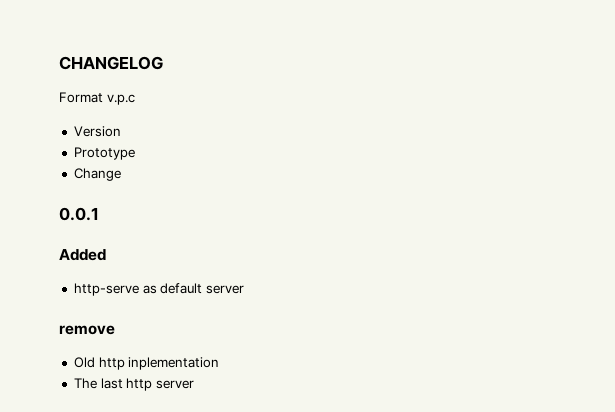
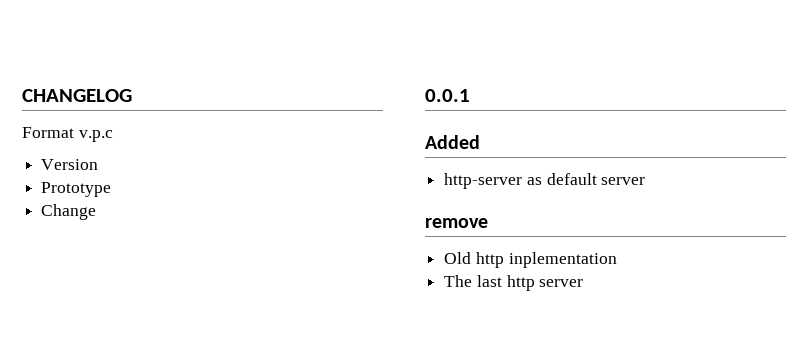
- http-serve as default server
+ http-server as default server

